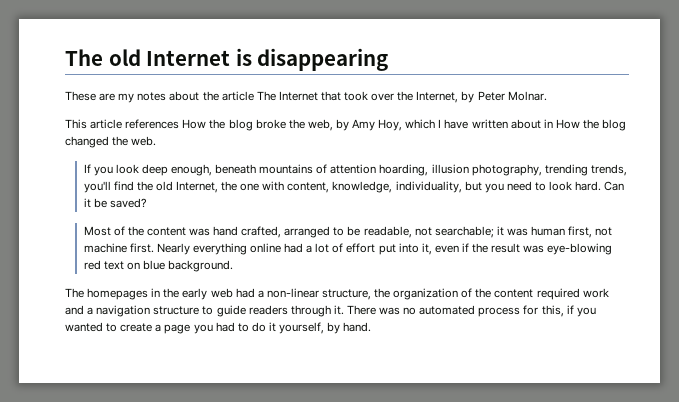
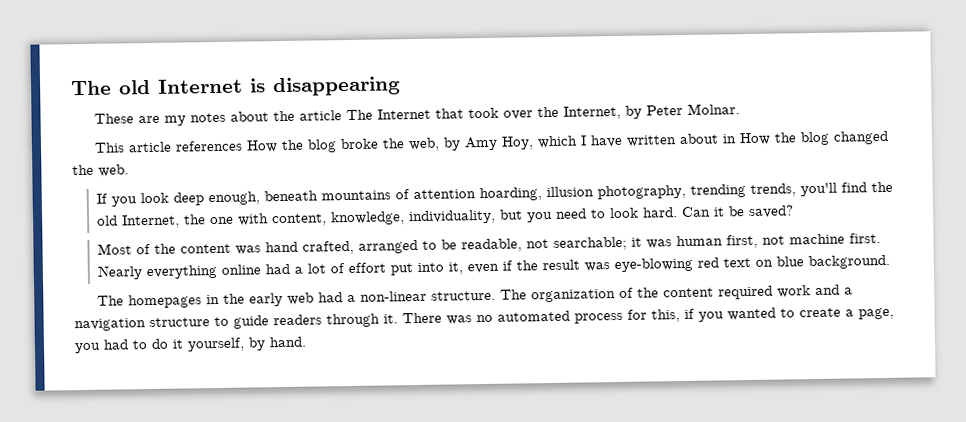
- The homepages in the early web had a non-linear structure, the organization of the content required work and a navigation structure to guide readers through it.
+ The homepages in the early web had a non-linear structure. The organization of the content required work and a navigation structure to guide readers through it.
- There was no automated process for this, if you wanted to create a page you had to do it yourself, by hand.
+ There was no automated process for this, if you wanted to create a page, you had to do it yourself, by hand.

